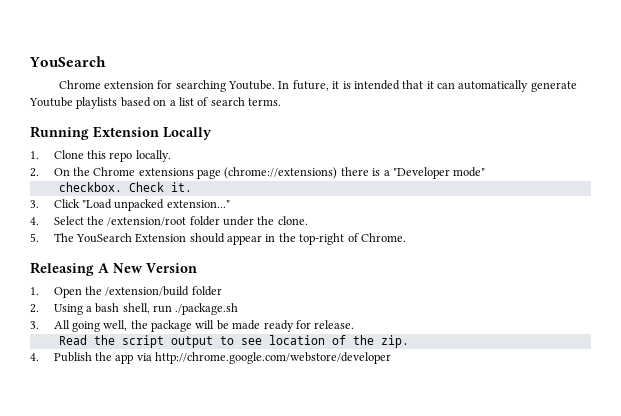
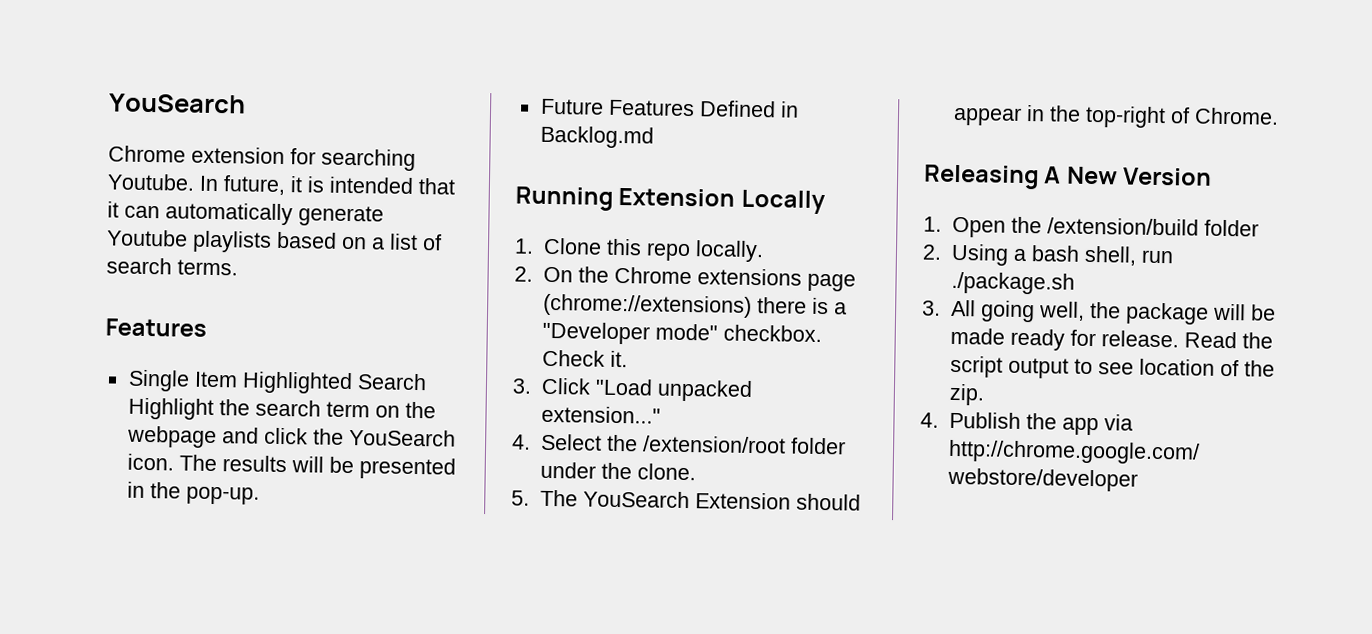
  In future, it is intended that it can automatically generate Youtube playlists based on a list of search terms.
+ Features
+ Single Item Highlighted Search Highlight the search term on the webpage and click the YouSearch icon. The results will be presented in the pop-up.
+ Future Features Defined in Backlog.md
- 2. On the Chrome extensions page (chrome://extensions) there is a "Developer mode"
- checkbox.
+ 2. On the Chrome extensions page (chrome://extensions) there is a "Developer mode" checkbox.
- 3. All going well, the package will be made ready for release.
- Read the script output to see location of the zip.
+ 3. All going well, the package will be made ready for release. Read the script output to see location of the zip.

